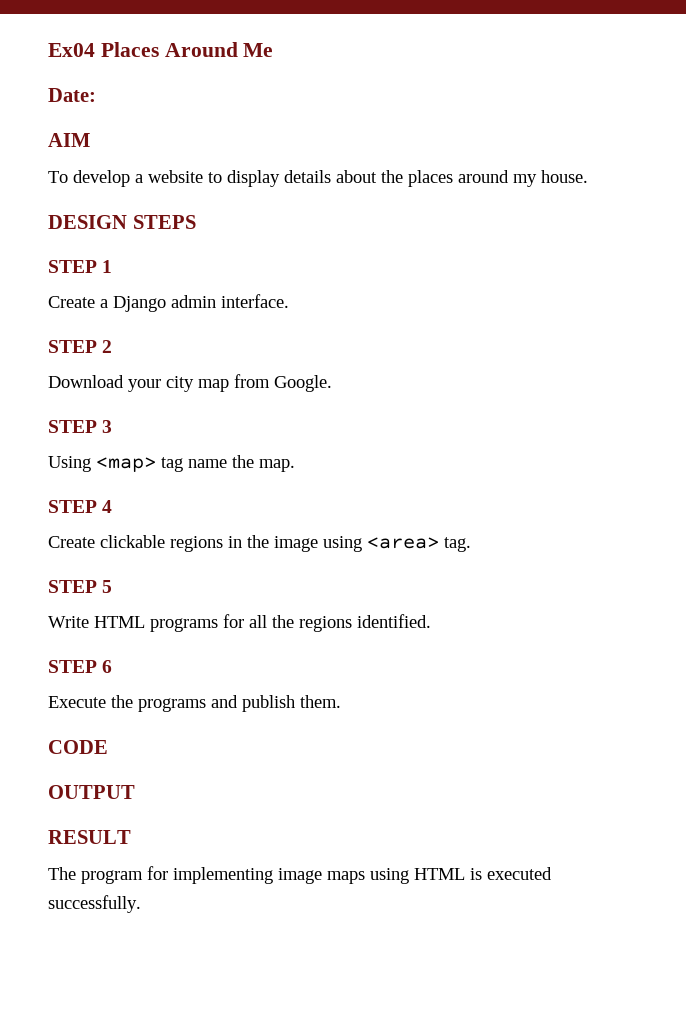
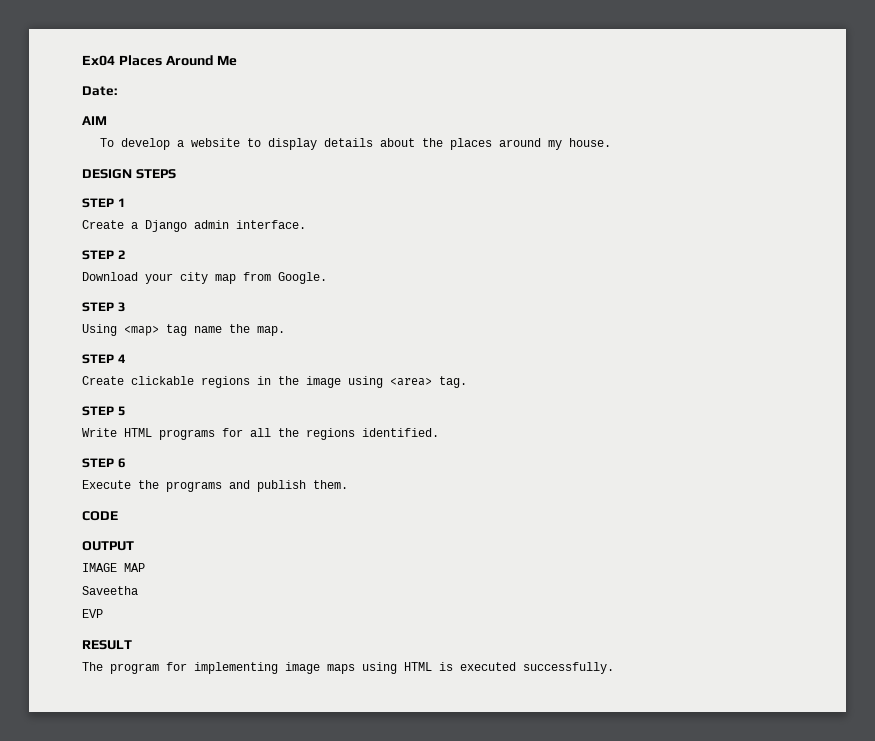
+ IMAGE MAP
+ Saveetha
+ EVP

